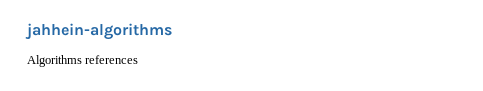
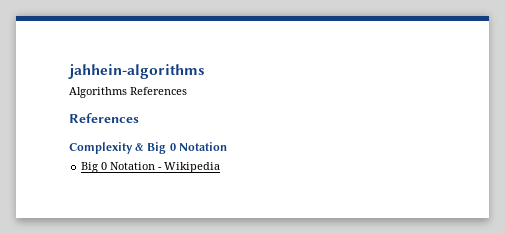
- Algorithms references
+ Algorithms References
+ References
+ Complexity & Big 0 Notation
+ Big 0 Notation - Wikipedia

